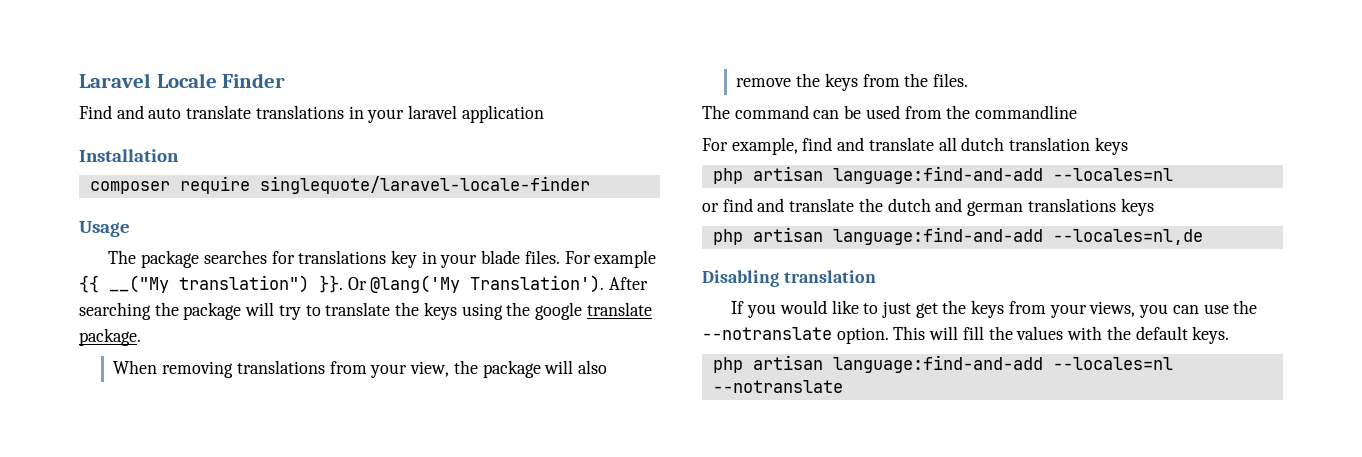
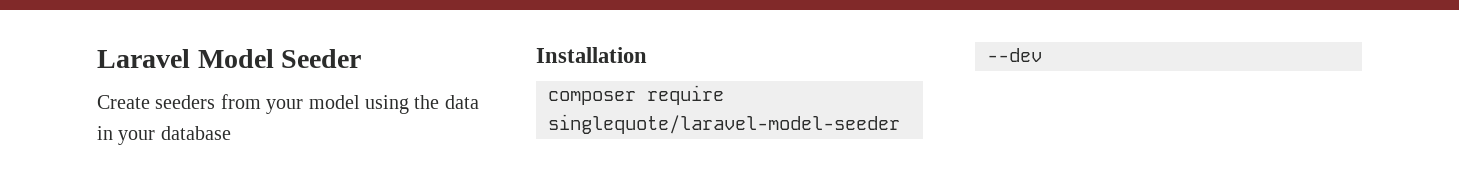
- Laravel Locale Finder
- Find and auto translate translations in your laravel application
+ Laravel Model Seeder
+ Create seeders from your model using the data in your database
  Installation
- composer require singlequote/laravel-locale-finder
- Usage
- The package searches for translations key in your blade files. For example {{ __("My translation") }}. Or @lang('My Translation'). After searching the package will try to translate the keys using the google translate package.
- When removing translations from your view, the package will also remove the keys from the files.
- The command can be used from the commandline
- For example, find and translate all dutch translation keys
- php artisan language:find-and-add --locales=nl
- or find and translate the dutch and german translations keys
- php artisan language:find-and-add --locales=nl,de
- Disabling translation
- If you would like to just get the keys from your views, you can use the --notranslate option. This will fill the values with the default keys.
- php artisan language:find-and-add --locales=nl --notranslate
+ composer require singlequote/laravel-model-seeder --dev

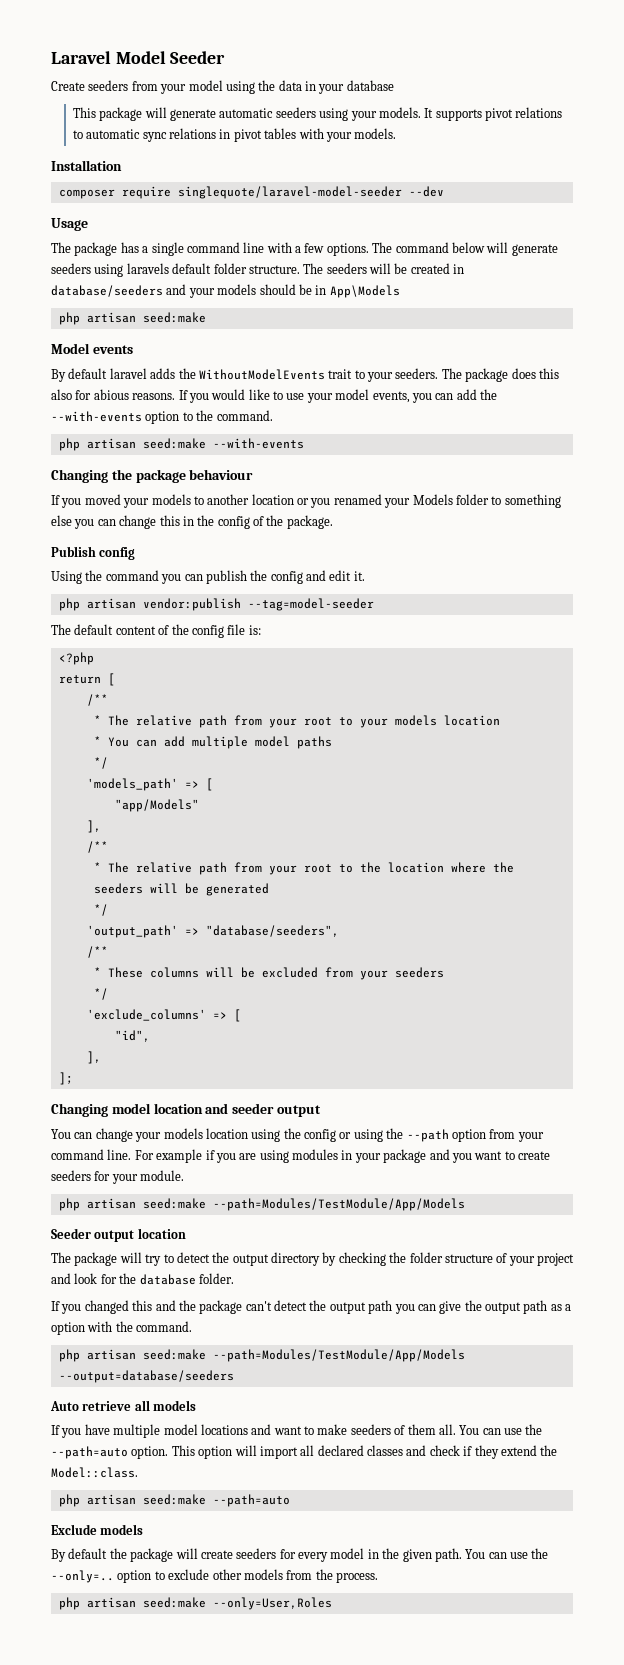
+ This package will generate automatic seeders using your models. It supports pivot relations to automatic sync relations in pivot tables with your models.
+ Usage
+ The package has a single command line with a few options. The command below will generate seeders using laravels default folder structure. The seeders will be created in database/seeders and your models should be in App\Models
+ php artisan seed:make
+ Model events
+ By default laravel adds the WithoutModelEvents trait to your seeders. The package does this also for abious reasons. If you would like to use your model events, you can add the --with-events option to the command.
+ php artisan seed:make --with-events
+ Changing the package behaviour
+ If you moved your models to another location or you renamed your Models folder to something else you can change this in the config of the package.
+ Publish config
+ Using the command you can publish the config and edit it.
+ php artisan vendor:publish --tag=model-seeder
+ The default content of the config file is:
+ <?php
+ return [
+ /**
+ * The relative path from your root to your models location
+ * You can add multiple model paths
+ */
+ 'models_path' => [
+ "app/Models"
+ ],
+ /**
+ * The relative path from your root to the location where the seeders will be generated
+ */
+ 'output_path' => "database/seeders",
+ /**
+ * These columns will be excluded from your seeders
+ */
+ 'exclude_columns' => [
+ "id",
+ ],
+ ];
+ Changing model location and seeder output
+ You can change your models location using the config or using the --path option from your command line. For example if you are using modules in your package and you want to create seeders for your module.
+ php artisan seed:make --path=Modules/TestModule/App/Models
+ Seeder output location
+ The package will try to detect the output directory by checking the folder structure of your project and look for the database folder.
+ If you changed this and the package can't detect the output path you can give the output path as a option with the command.
+ php artisan seed:make --path=Modules/TestModule/App/Models --output=database/seeders
+ Auto retrieve all models
+ If you have multiple model locations and want to make seeders of them all. You can use the --path=auto option. This option will import all declared classes and check if they extend the Model::class.
+ php artisan seed:make --path=auto
+ Exclude models
+ By default the package will create seeders for every model in the given path. You can use the --only=.. option to exclude other models from the process.
+ php artisan seed:make --only=User,Roles

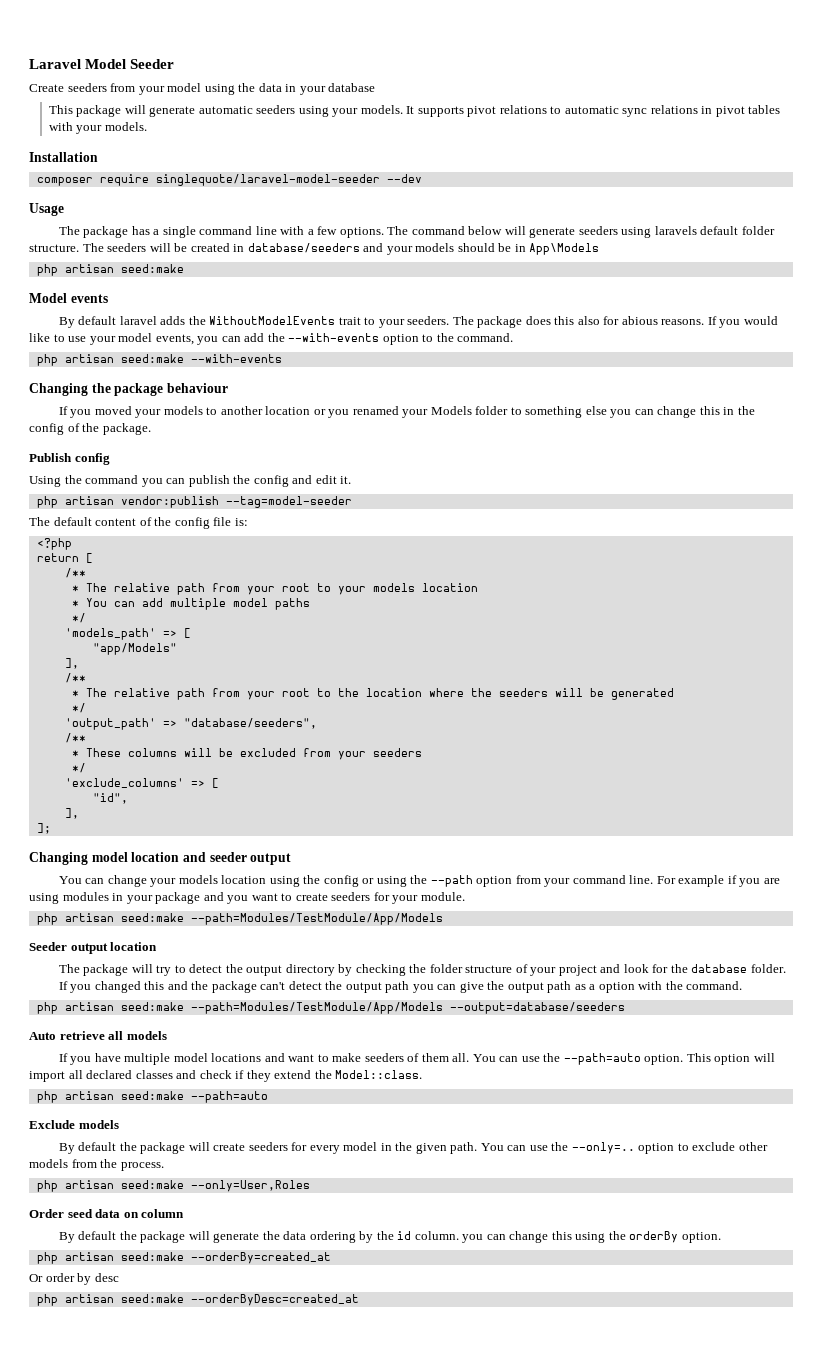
+ Order seed data on column
+ By default the package will generate the data ordering by the id column. you can change this using the orderBy option.
+ php artisan seed:make --orderBy=created_at
+ Or order by desc
+ php artisan seed:make --orderByDesc=created_at

